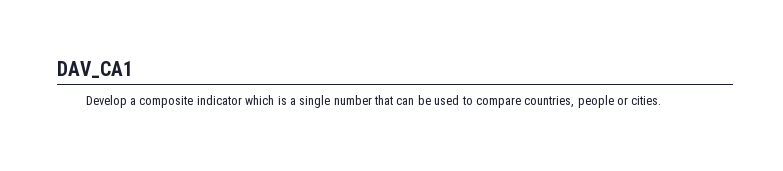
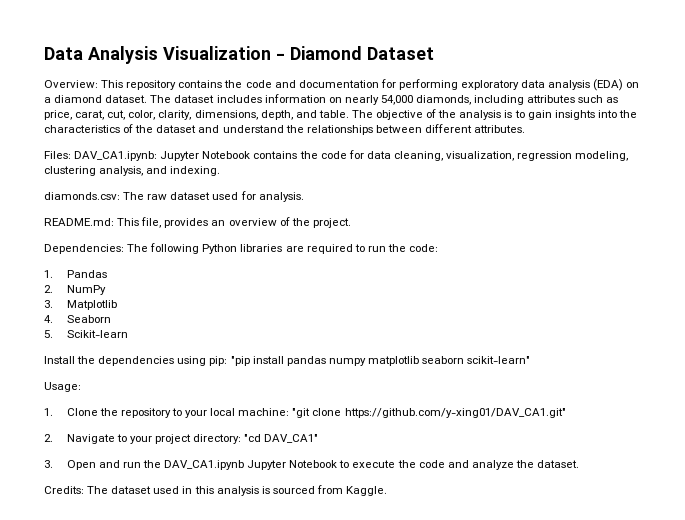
- DAV_CA1
- Develop a composite indicator which is a single number that can be used to compare countries, people or cities.
+ Data Analysis Visualization - Diamond Dataset
+ Overview: This repository contains the code and documentation for performing exploratory data analysis (EDA) on a diamond dataset. The dataset includes information on nearly 54,000 diamonds, including attributes such as price, carat, cut, color, clarity, dimensions, depth, and table. The objective of the analysis is to gain insights into the characteristics of the dataset and understand the relationships between different attributes.
+ Files: DAV_CA1.ipynb: Jupyter Notebook contains the code for data cleaning, visualization, regression modeling, clustering analysis, and indexing.
+ diamonds.csv: The raw dataset used for analysis.
+ README.md: This file, provides an overview of the project.
+ Dependencies: The following Python libraries are required to run the code:
+ 1. Pandas
+ 2. NumPy
+ 3. Matplotlib
+ 4. Seaborn
+ 5. Scikit-learn
+ Install the dependencies using pip: "pip install pandas numpy matplotlib seaborn scikit-learn"
+ Usage:
+ 1. Clone the repository to your local machine: "git clone https://github.com/y-xing01/DAV_CA1.git"
+ 2. Navigate to your project directory: "cd DAV_CA1"
+ 3. Open and run the DAV_CA1.ipynb Jupyter Notebook to execute the code and analyze the dataset.
+ Credits: The dataset used in this analysis is sourced from Kaggle.

